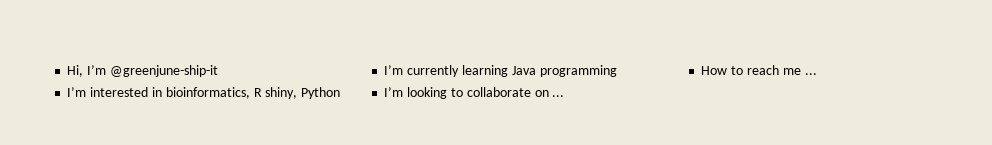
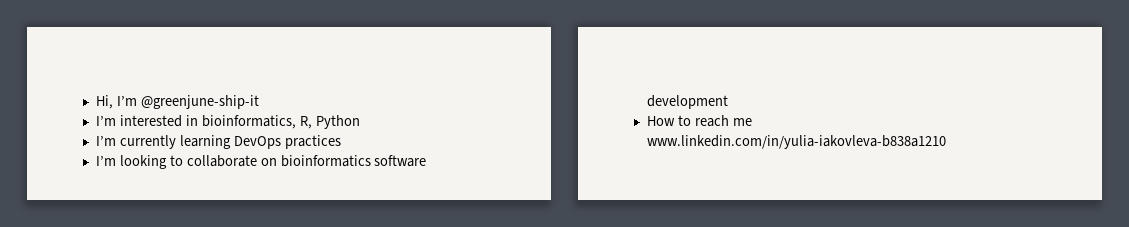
- I’m interested in bioinformatics, R shiny, Python
+ I’m interested in bioinformatics, R, Python
- I’m currently learning Java programming
+ I’m currently learning DevOps practices
- I’m looking to collaborate on ...
+ I’m looking to collaborate on bioinformatics software development
- How to reach me ...
+ How to reach me www.linkedin.com/in/yulia-iakovleva-b838a1210

